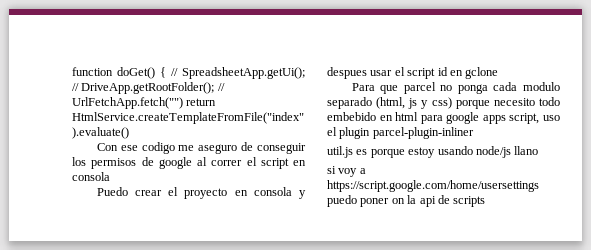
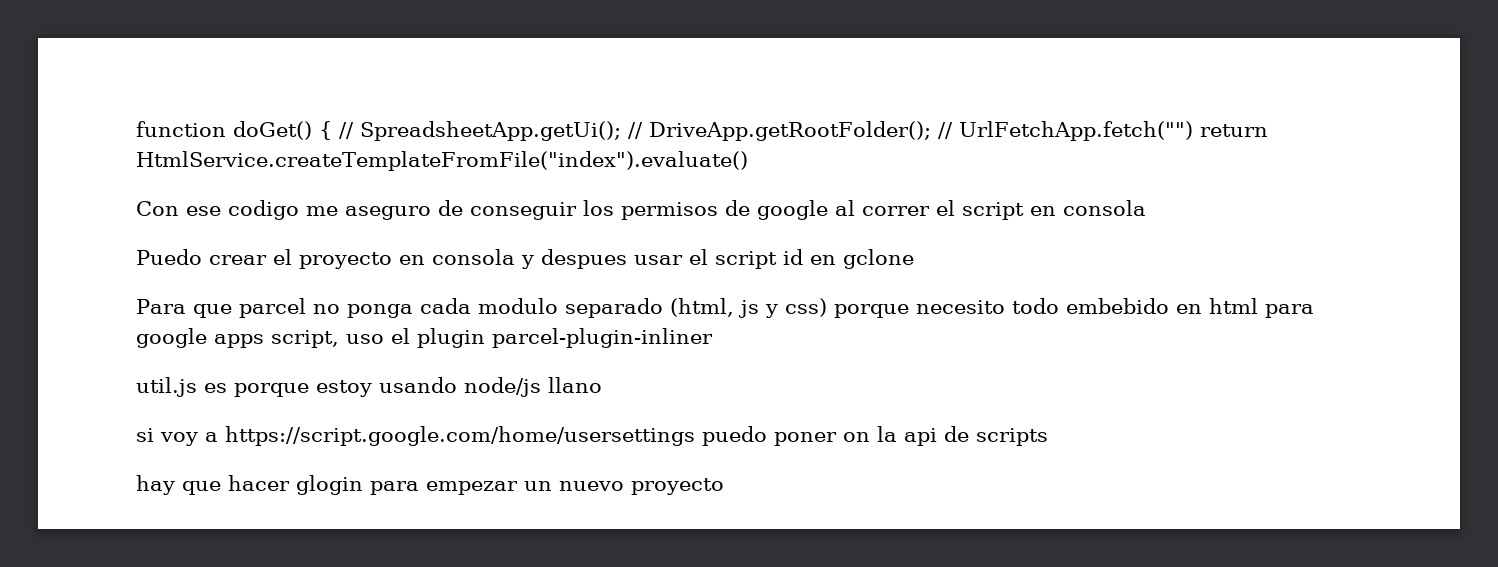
+ hay que hacer glogin para empezar un nuevo proyecto

